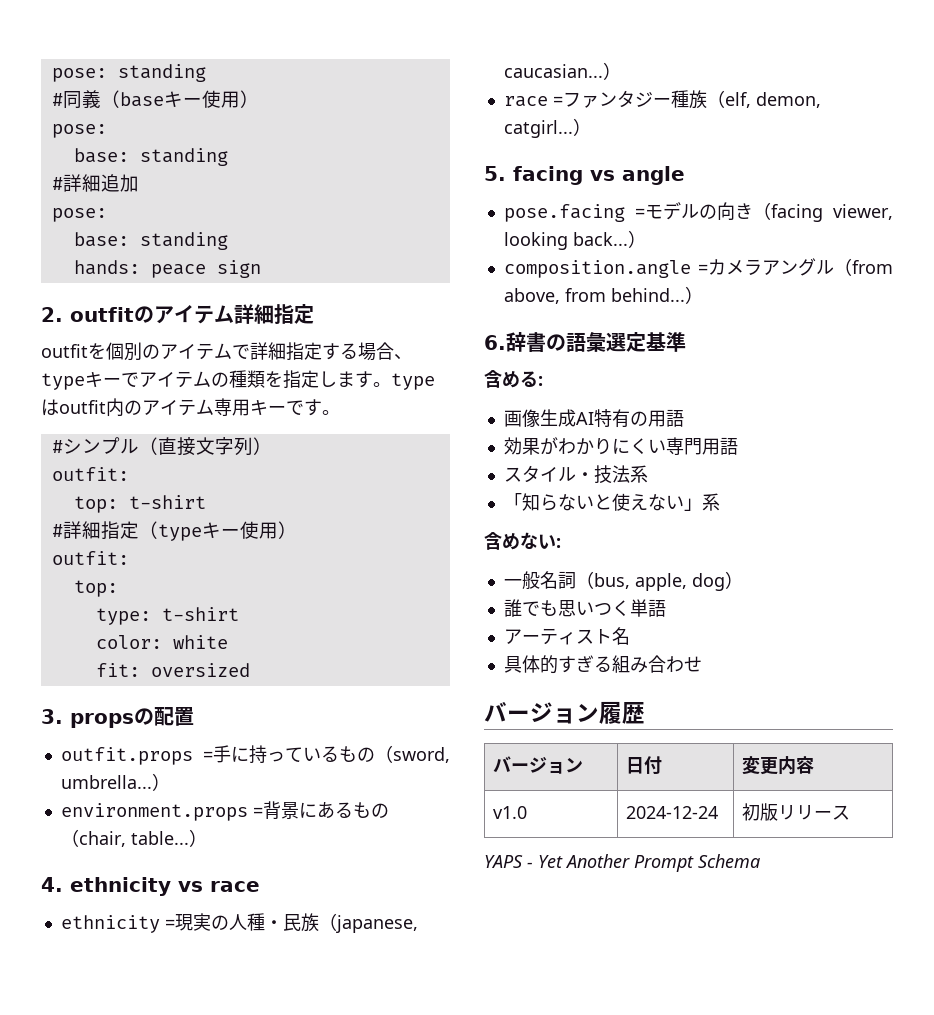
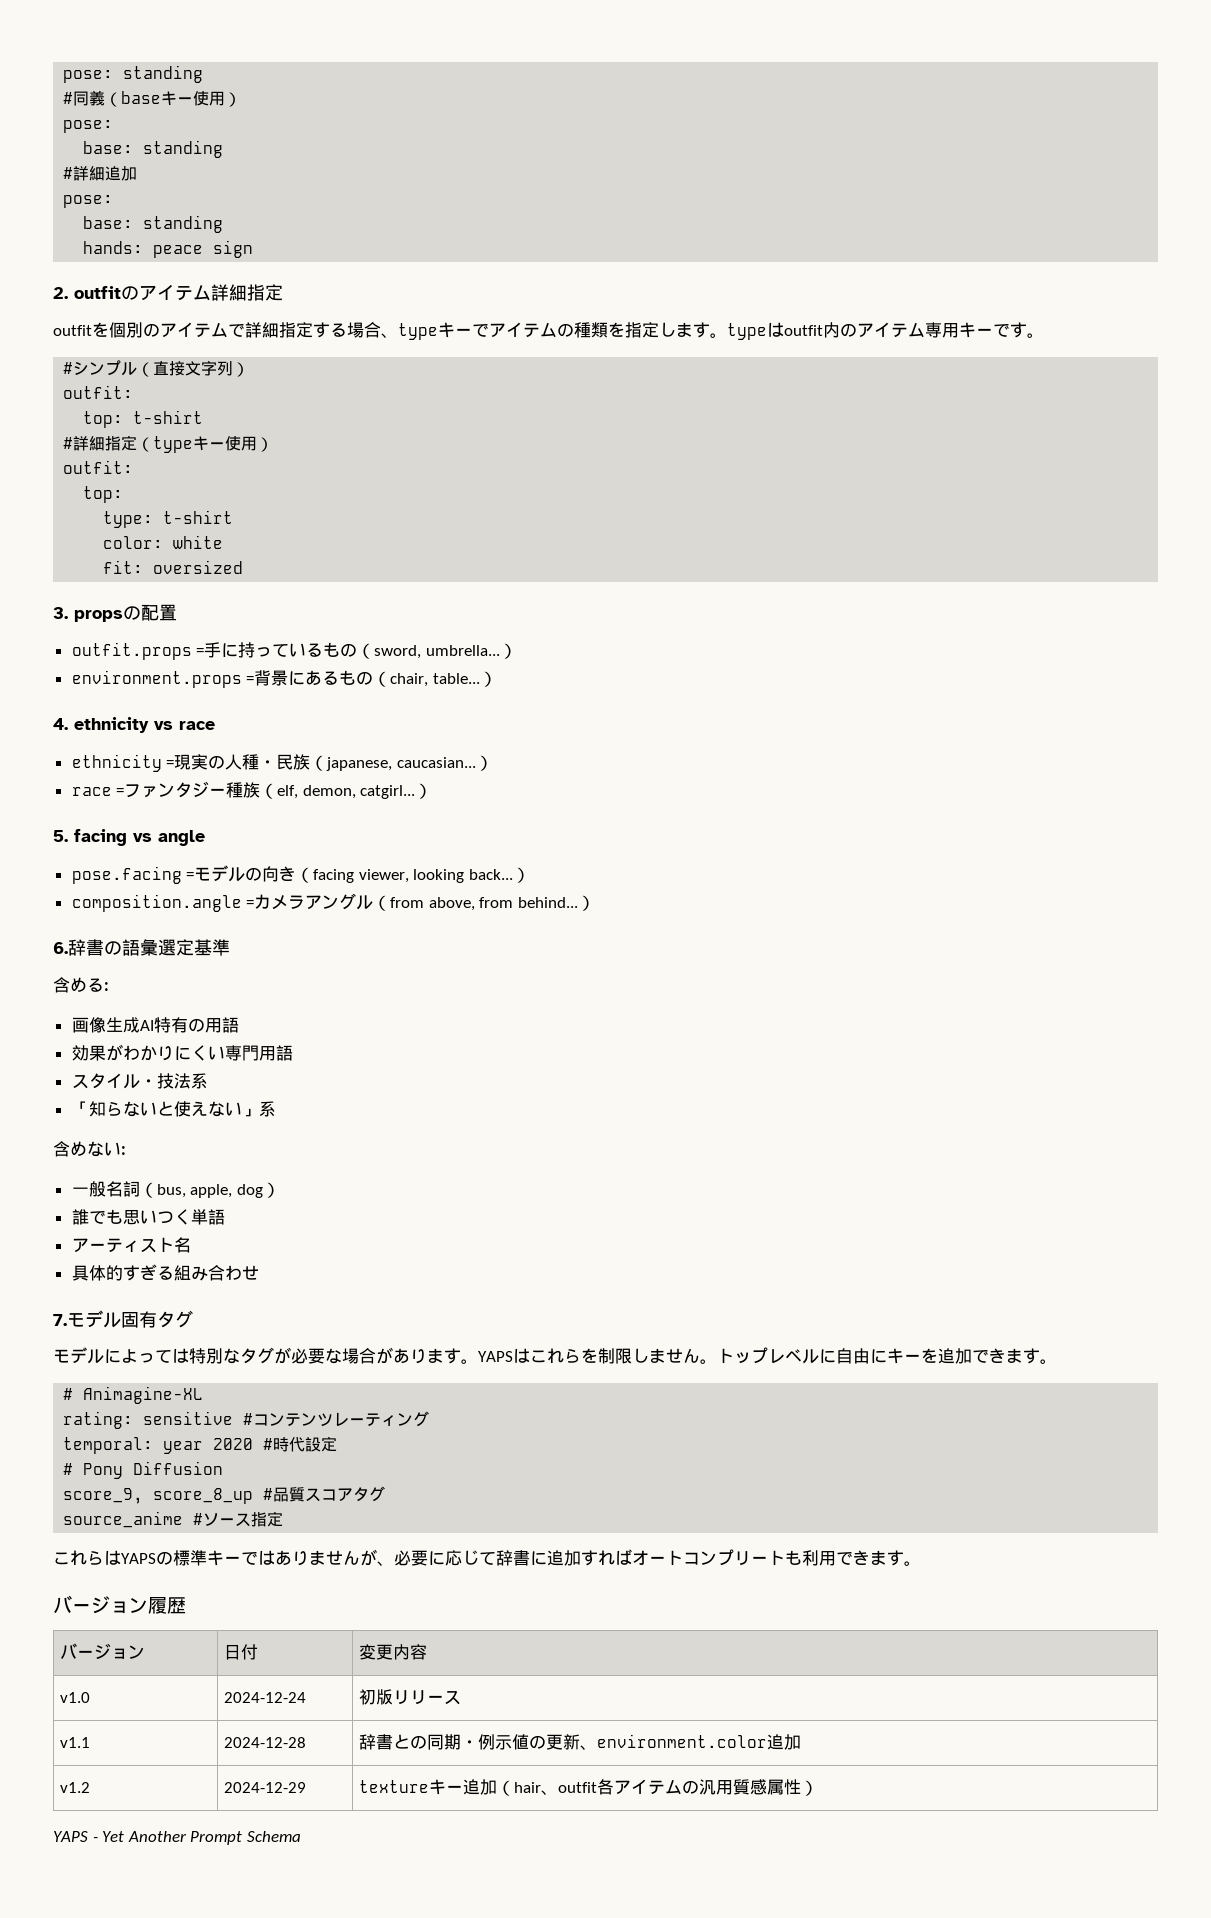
+ 7.モデル固有タグ
+ モデルによっては特別なタグが必要な場合があります。YAPSはこれらを制限しません。トップレベルに自由にキーを追加できます。
+ # Animagine-XL
+ rating: sensitive #コンテンツレーティング
+ temporal: year 2020 #時代設定
+ # Pony Diffusion
+ score_9, score_8_up #品質スコアタグ
+ source_anime #ソース指定
+ これらはYAPSの標準キーではありませんが、必要に応じて辞書に追加すればオートコンプリートも利用できます。
+ v1.1 | 2024-12-28 | 辞書との同期・例示値の更新、environment.color追加
+ v1.2 | 2024-12-29 | textureキー追加（hair、outfit各アイテムの汎用質感属性）

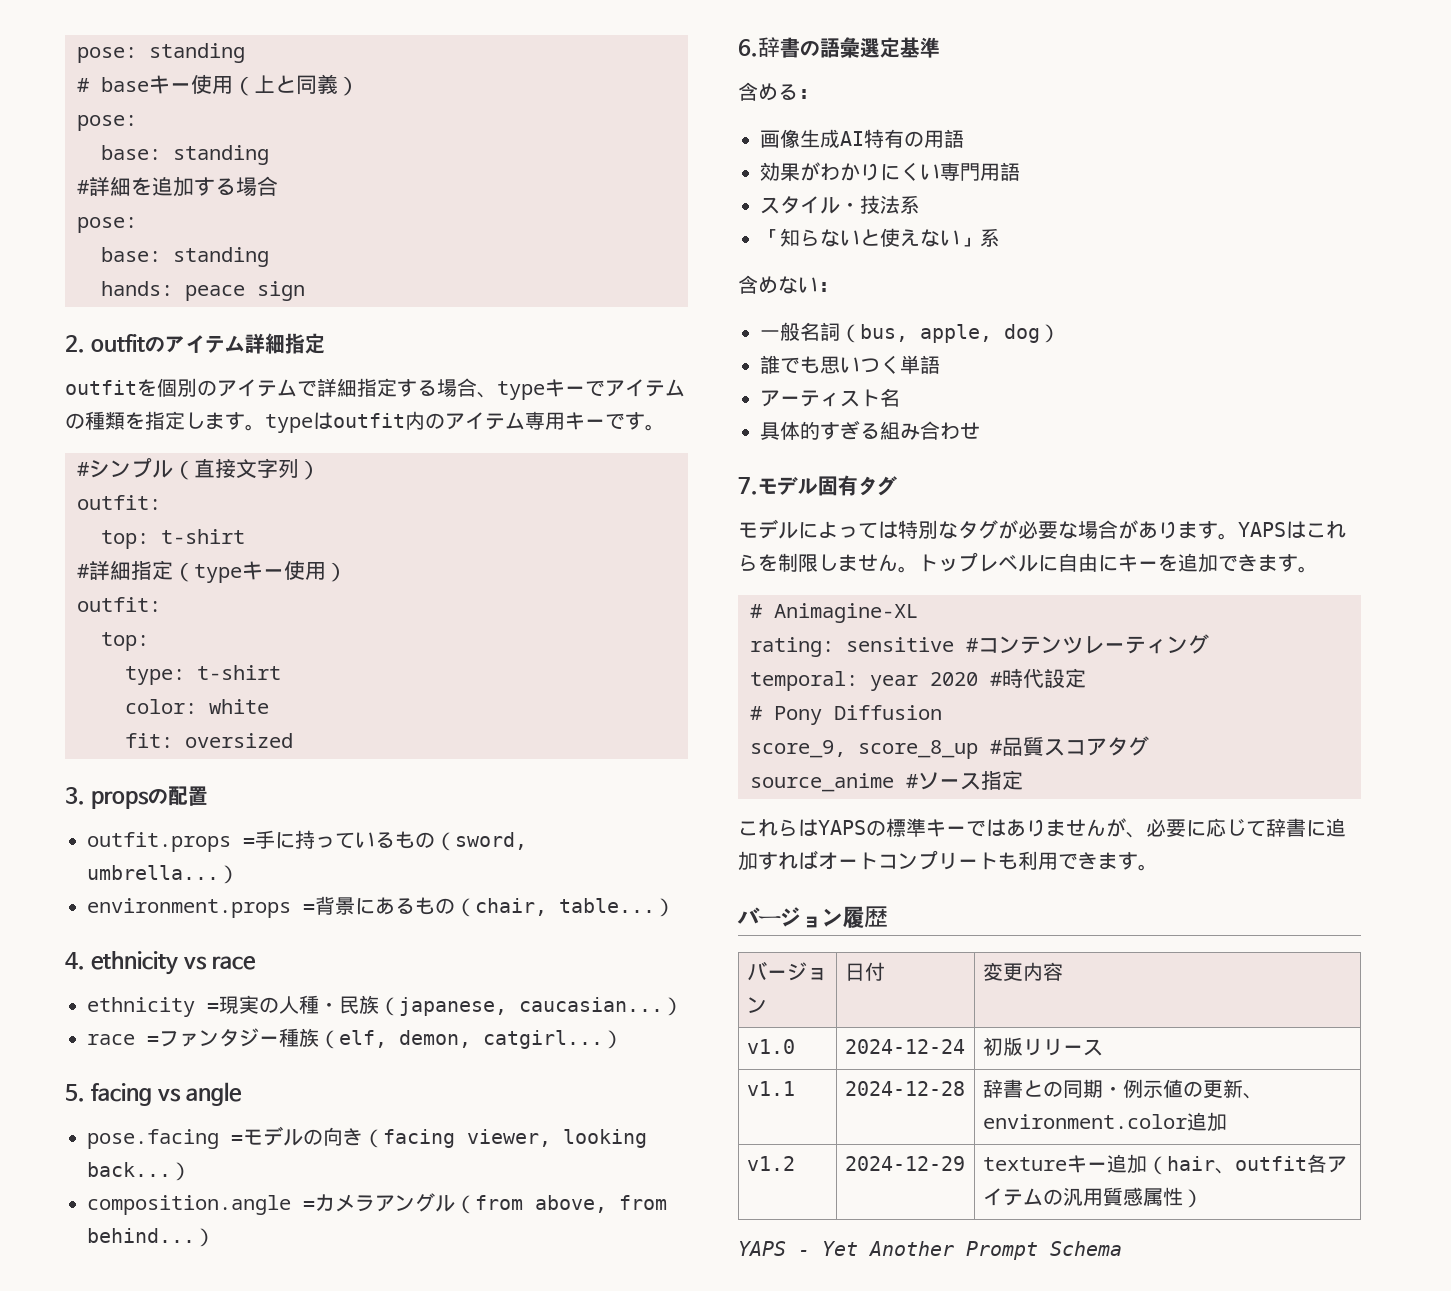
- #同義（baseキー使用）
+ # baseキー使用（上と同義）
- #詳細追加
+ #詳細を追加する場合

